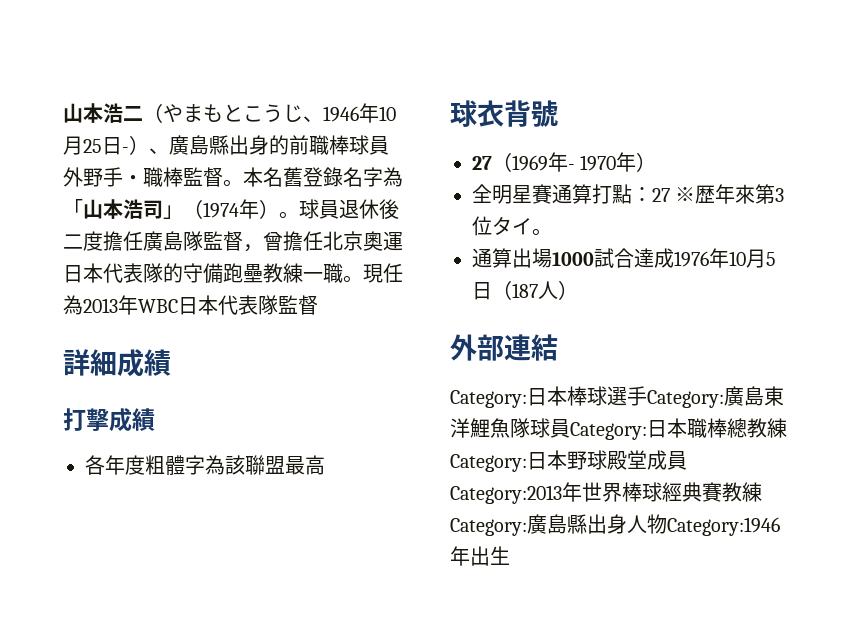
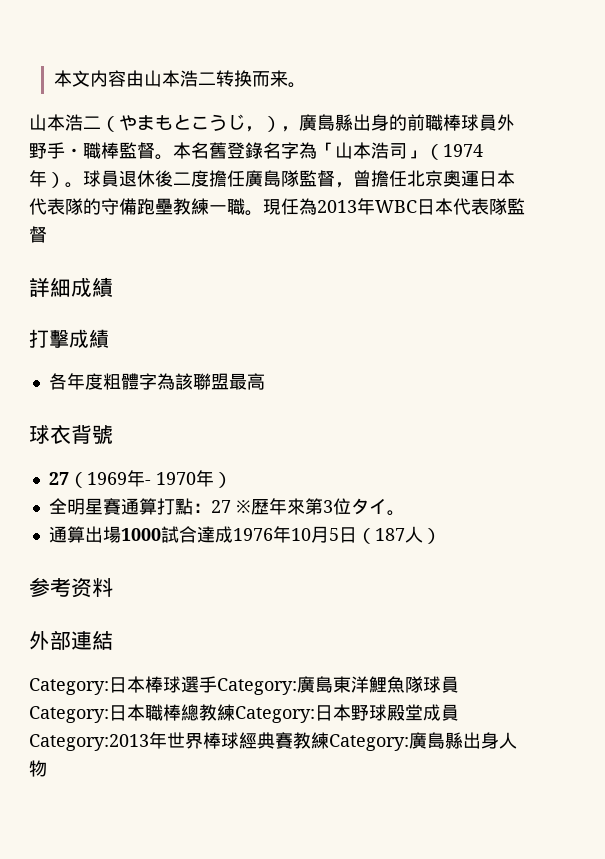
+ 本文内容由山本浩二转换而来。
- 山本浩二（やまもとこうじ、1946年10月25日-）、廣島縣出身的前職棒球員外野手・職棒監督。
+ 山本浩二（やまもとこうじ，），廣島縣出身的前職棒球員外野手・職棒監督。
+ 参考资料
- Category:日本棒球選手Category:廣島東洋鯉魚隊球員Category:日本職棒總教練Category:日本野球殿堂成員Category:2013年世界棒球經典賽教練Category:廣島縣出身人物Category:1946年出生
+ Category:日本棒球選手Category:廣島東洋鯉魚隊球員Category:日本職棒總教練Category:日本野球殿堂成員Category:2013年世界棒球經典賽教練Category:廣島縣出身人物

